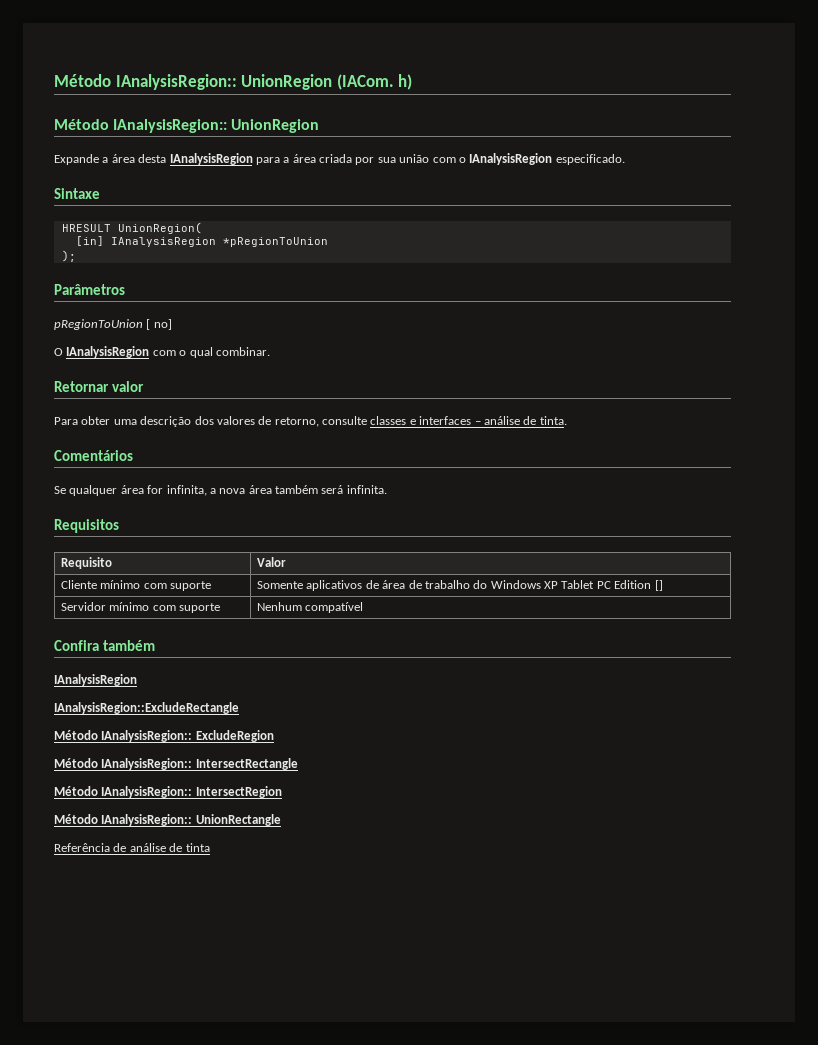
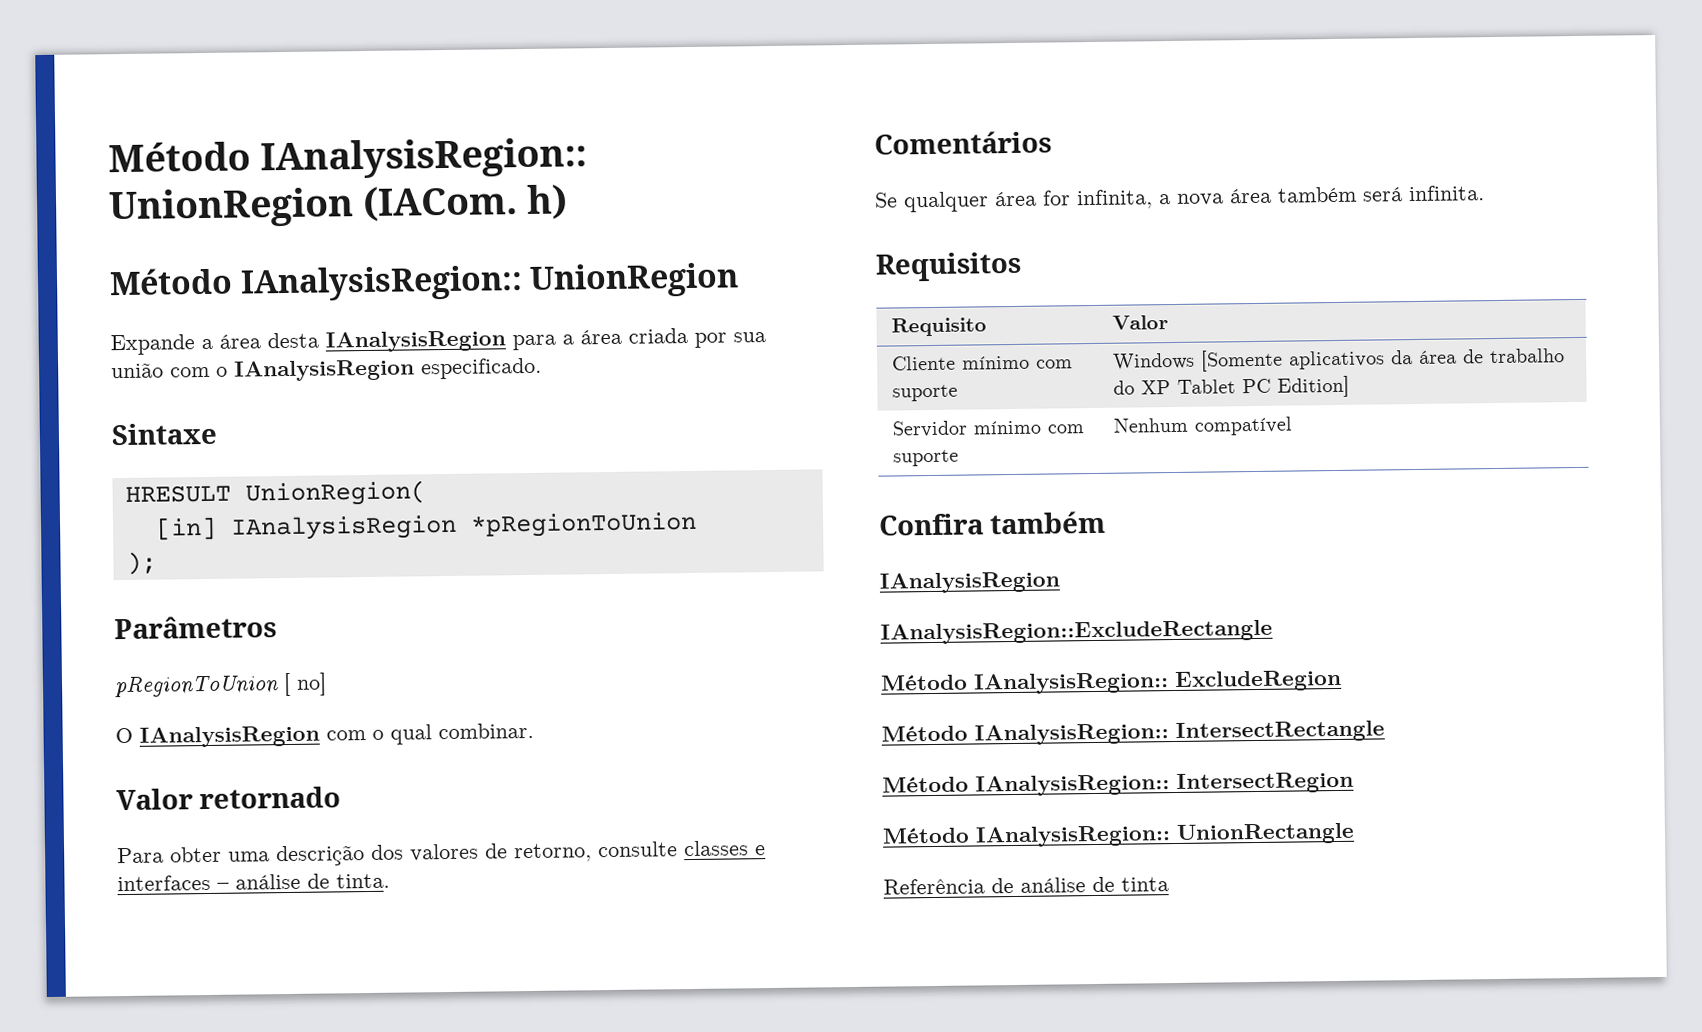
- Retornar valor
+ Valor retornado
- Cliente mínimo com suporte | Somente aplicativos de área de trabalho do Windows XP Tablet PC Edition []
+ Cliente mínimo com suporte | Windows [Somente aplicativos da área de trabalho do XP Tablet PC Edition]

